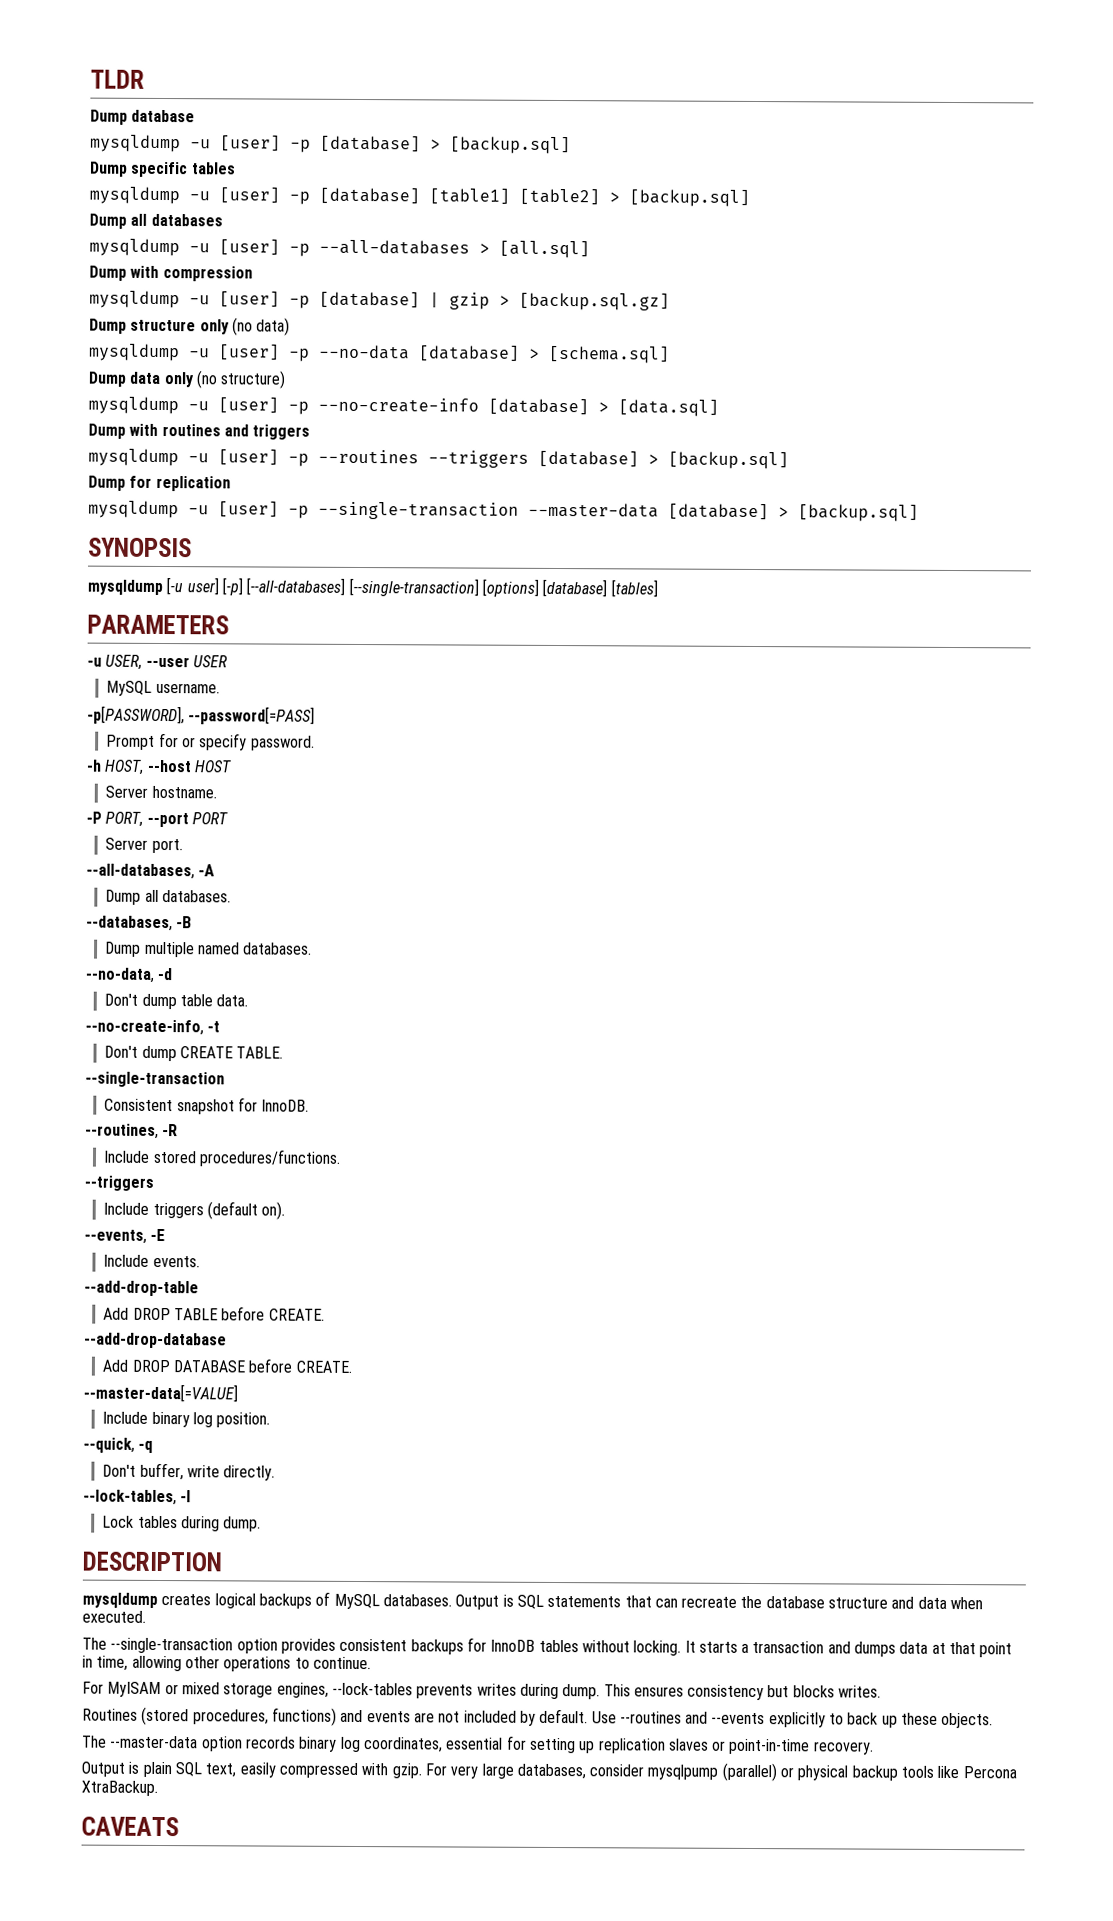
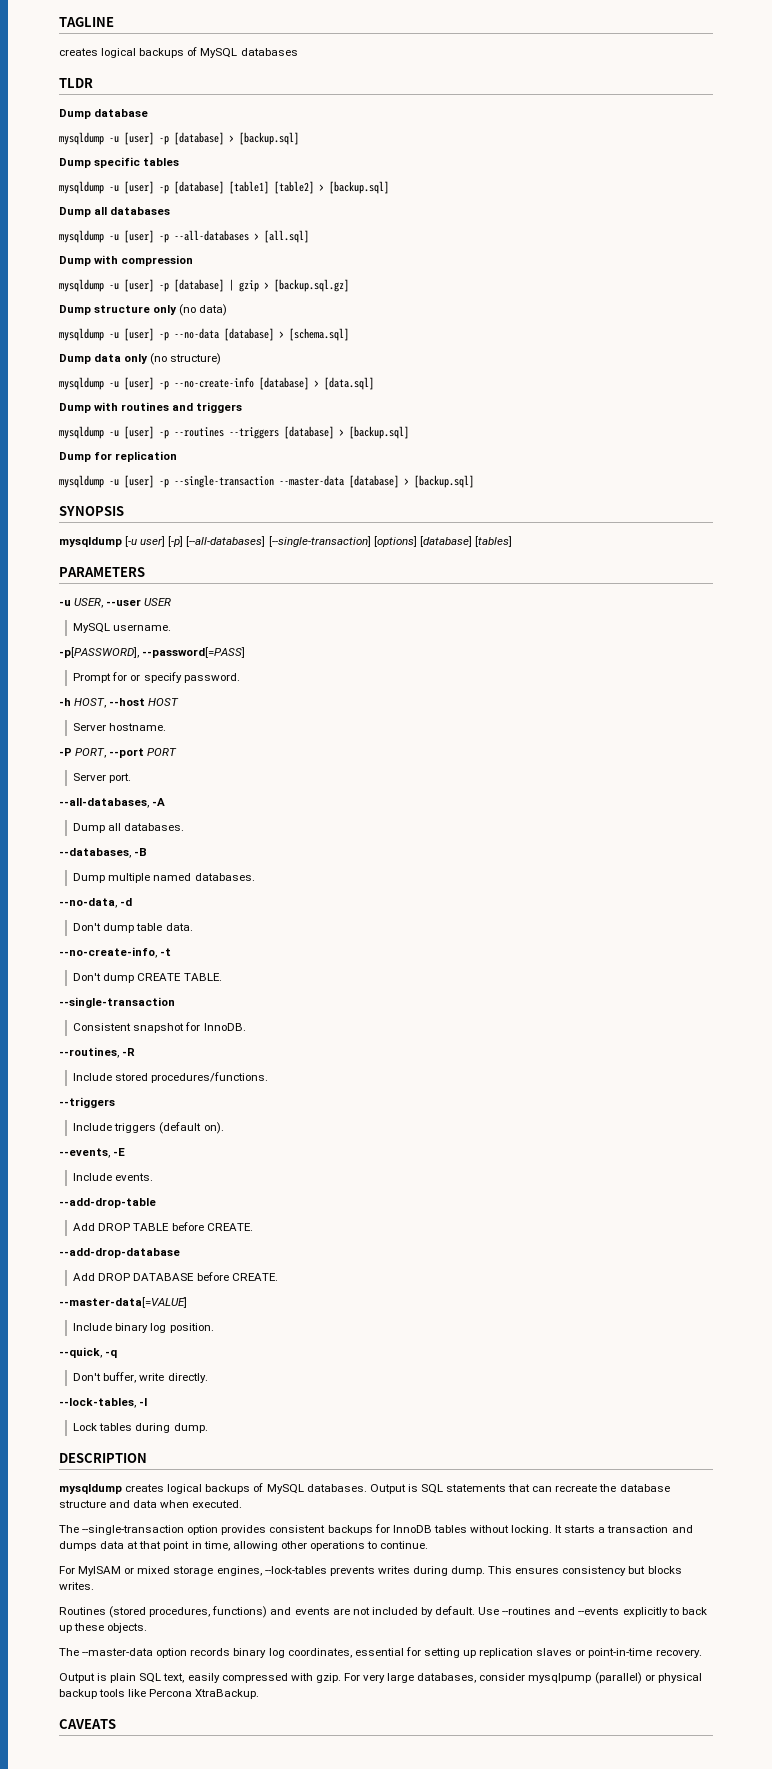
+ TAGLINE
+ creates logical backups of MySQL databases

